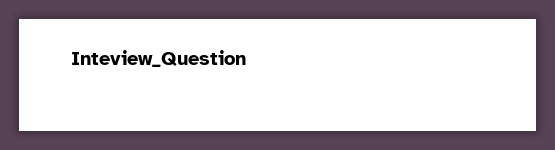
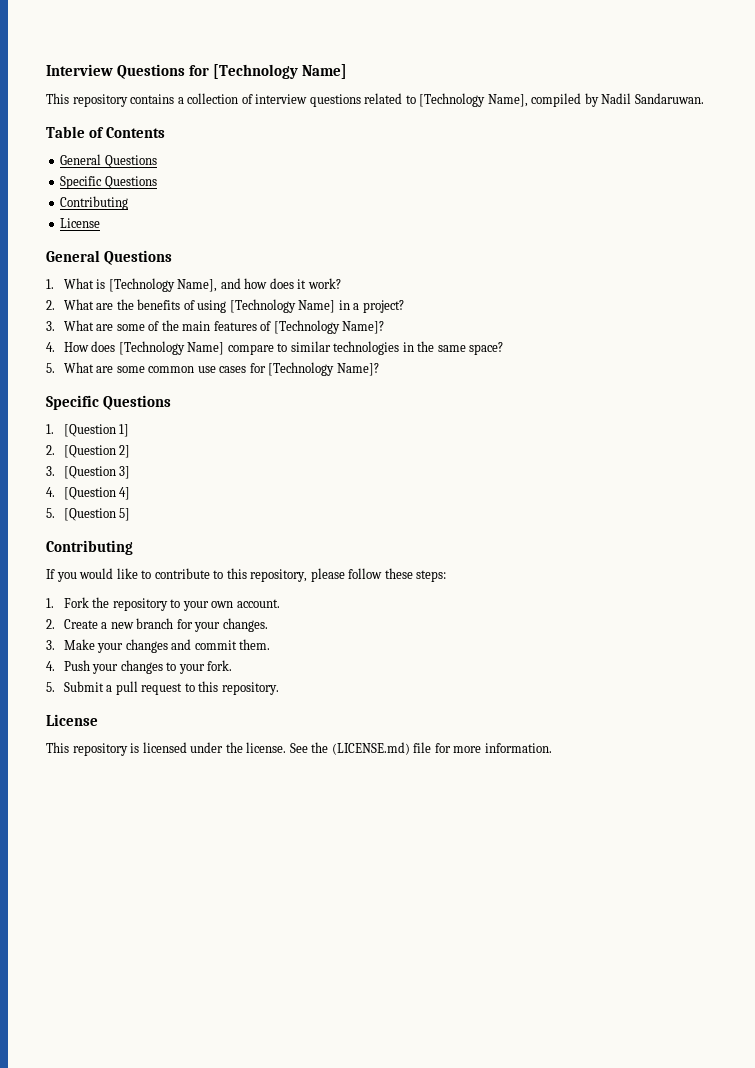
- Inteview_Question
+ Interview Questions for [Technology Name]
+ This repository contains a collection of interview questions related to [Technology Name], compiled by Nadil Sandaruwan.
+ Table of Contents
+ General Questions
+ Specific Questions
+ Contributing
+ License
+ General Questions
+ 1. What is [Technology Name], and how does it work?
+ 2. What are the benefits of using [Technology Name] in a project?
+ 3. What are some of the main features of [Technology Name]?
+ 4. How does [Technology Name] compare to similar technologies in the same space?
+ 5. What are some common use cases for [Technology Name]?
+ Specific Questions
+ 1. [Question 1]
+ 2. [Question 2]
+ 3. [Question 3]
+ 4. [Question 4]
+ 5. [Question 5]
+ Contributing
+ If you would like to contribute to this repository, please follow these steps:
+ 1. Fork the repository to your own account.
+ 2. Create a new branch for your changes.
+ 3. Make your changes and commit them.
+ 4. Push your changes to your fork.
+ 5. Submit a pull request to this repository.
+ License
+ This repository is licensed under the license. See the (LICENSE.md) file for more information.

